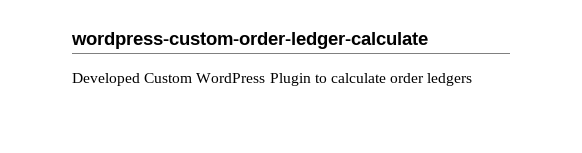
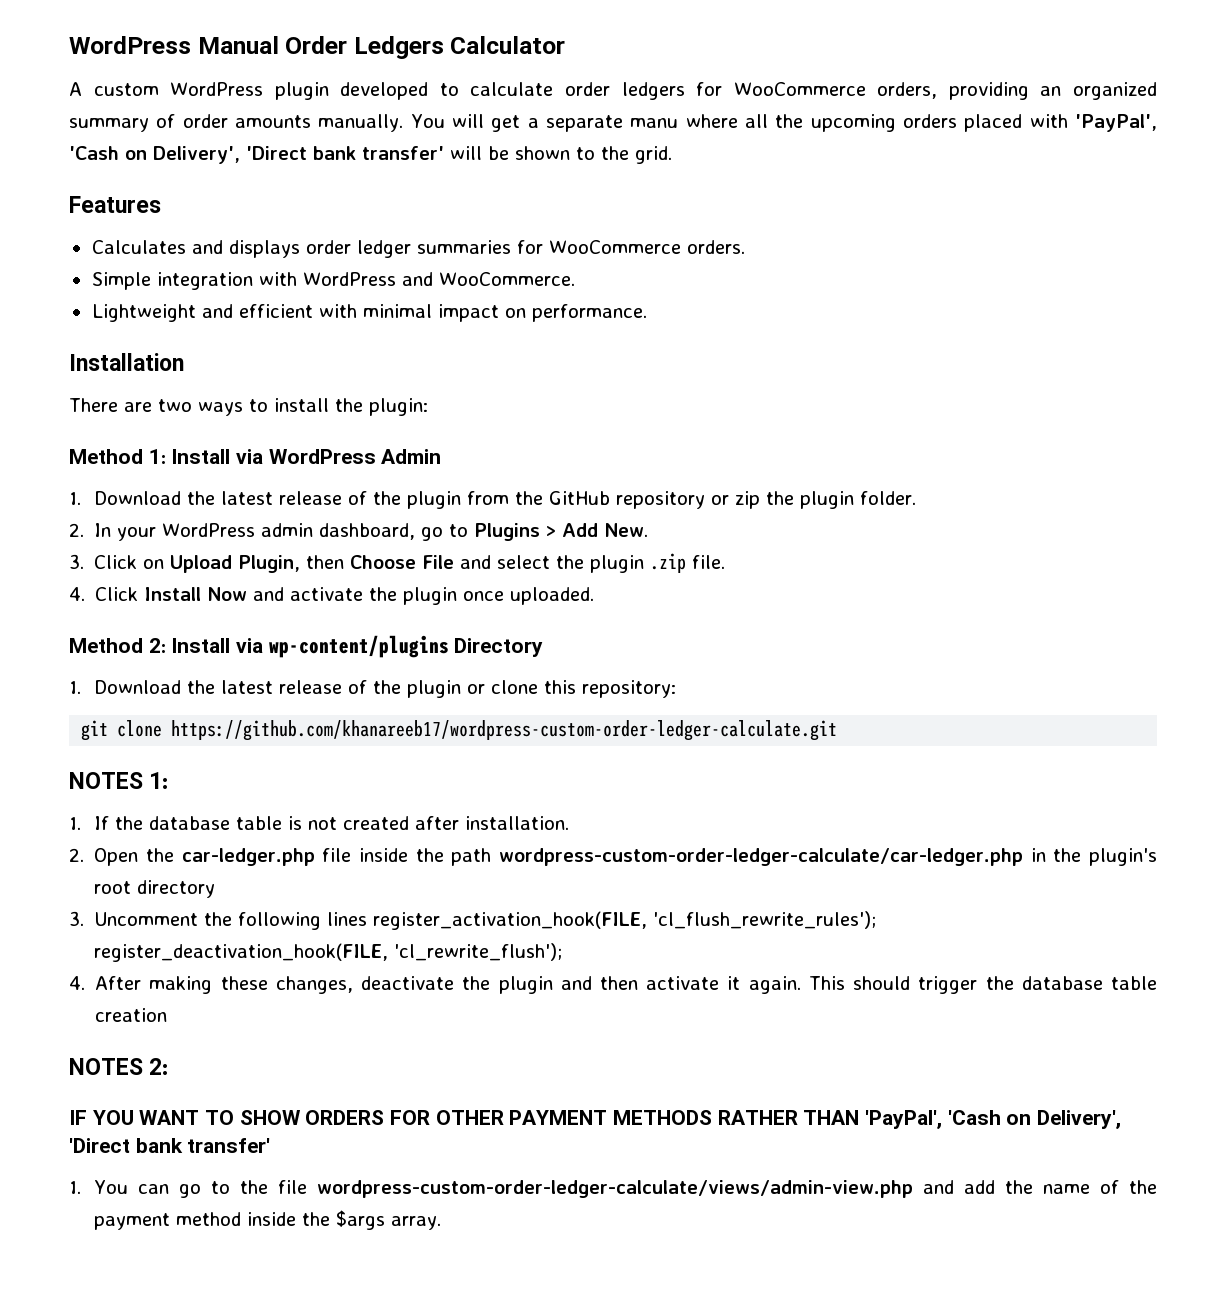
- wordpress-custom-order-ledger-calculate
- Developed Custom WordPress Plugin to calculate order ledgers
+ WordPress Manual Order Ledgers Calculator
+ A custom WordPress plugin developed to calculate order ledgers for WooCommerce orders, providing an organized summary of order amounts manually. You will get a separate manu where all the upcoming orders placed with 'PayPal', 'Cash on Delivery', 'Direct bank transfer' will be shown to the grid.
+ Features
+ Calculates and displays order ledger summaries for WooCommerce orders.
+ Simple integration with WordPress and WooCommerce.
+ Lightweight and efficient with minimal impact on performance.
+ Installation
+ There are two ways to install the plugin:
+ Method 1: Install via WordPress Admin
+ 1. Download the latest release of the plugin from the GitHub repository or zip the plugin folder.
+ 2. In your WordPress admin dashboard, go to Plugins > Add New.
+ 3. Click on Upload Plugin, then Choose File and select the plugin .zip file.
+ 4. Click Install Now and activate the plugin once uploaded.
+ Method 2: Install via wp-content/plugins Directory
+ 1. Download the latest release of the plugin or clone this repository:
+ git clone https://github.com/khanareeb17/wordpress-custom-order-ledger-calculate.git
+ NOTES 1:
+ 1. If the database table is not created after installation.
+ 2. Open the car-ledger.php file inside the path wordpress-custom-order-ledger-calculate/car-ledger.php in the plugin's root directory
+ 3. Uncomment the following lines register_activation_hook(FILE, 'cl_flush_rewrite_rules'); register_deactivation_hook(FILE, 'cl_rewrite_flush');
+ 4. After making these changes, deactivate the plugin and then activate it again. This should trigger the database table creation
+ NOTES 2:
+ IF YOU WANT TO SHOW ORDERS FOR OTHER PAYMENT METHODS RATHER THAN 'PayPal', 'Cash on Delivery', 'Direct bank transfer'
+ 1. You can go to the file wordpress-custom-order-ledger-calculate/views/admin-view.php and add the name of the payment method inside the $args array.

